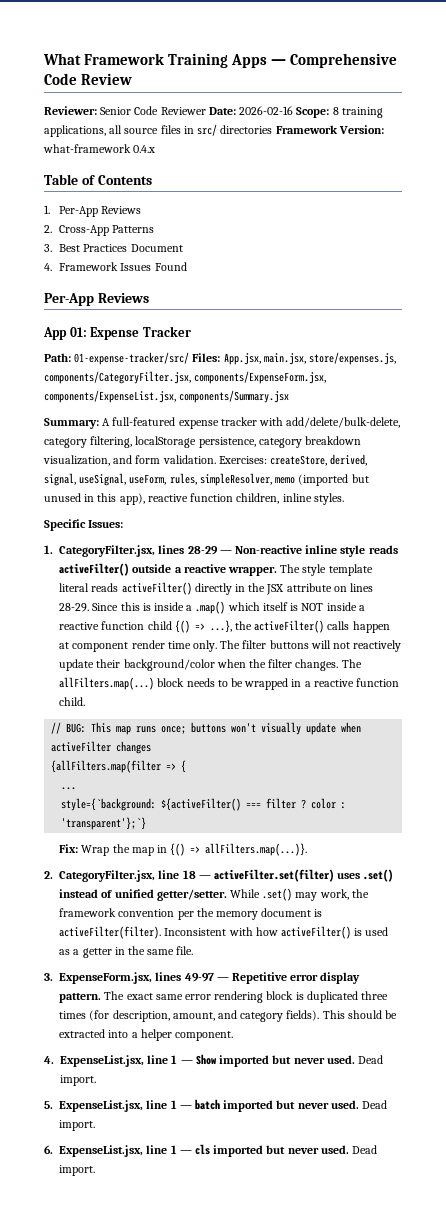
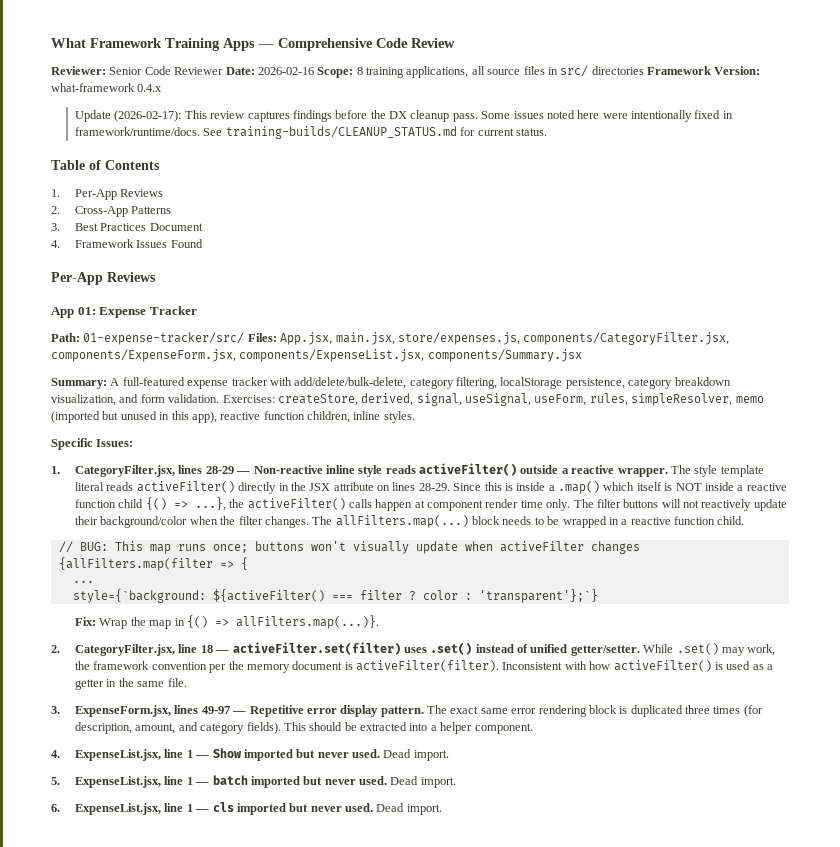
+ Update (2026-02-17): This review captures findings before the DX cleanup pass. Some issues noted here were intentionally fixed in framework/runtime/docs. See training-builds/CLEANUP_STATUS.md for current status.

